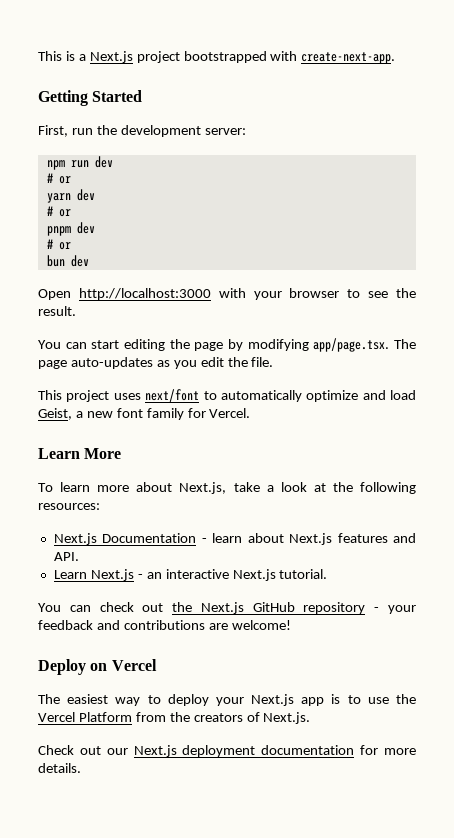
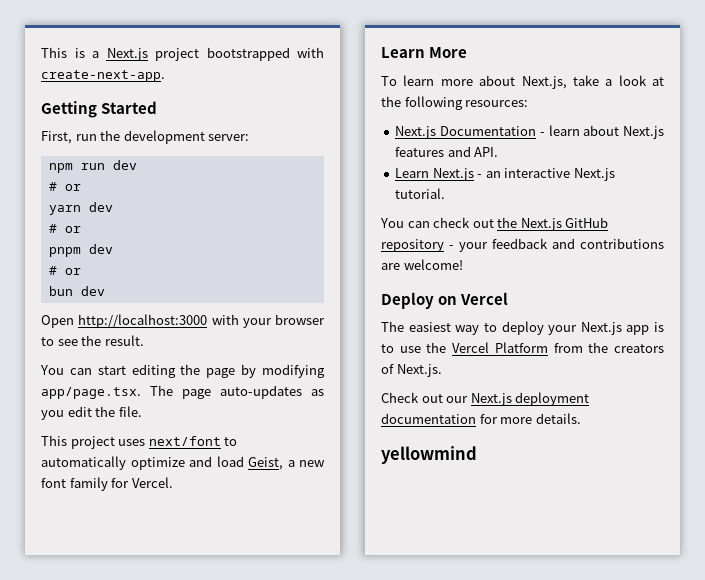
+ yellowmind

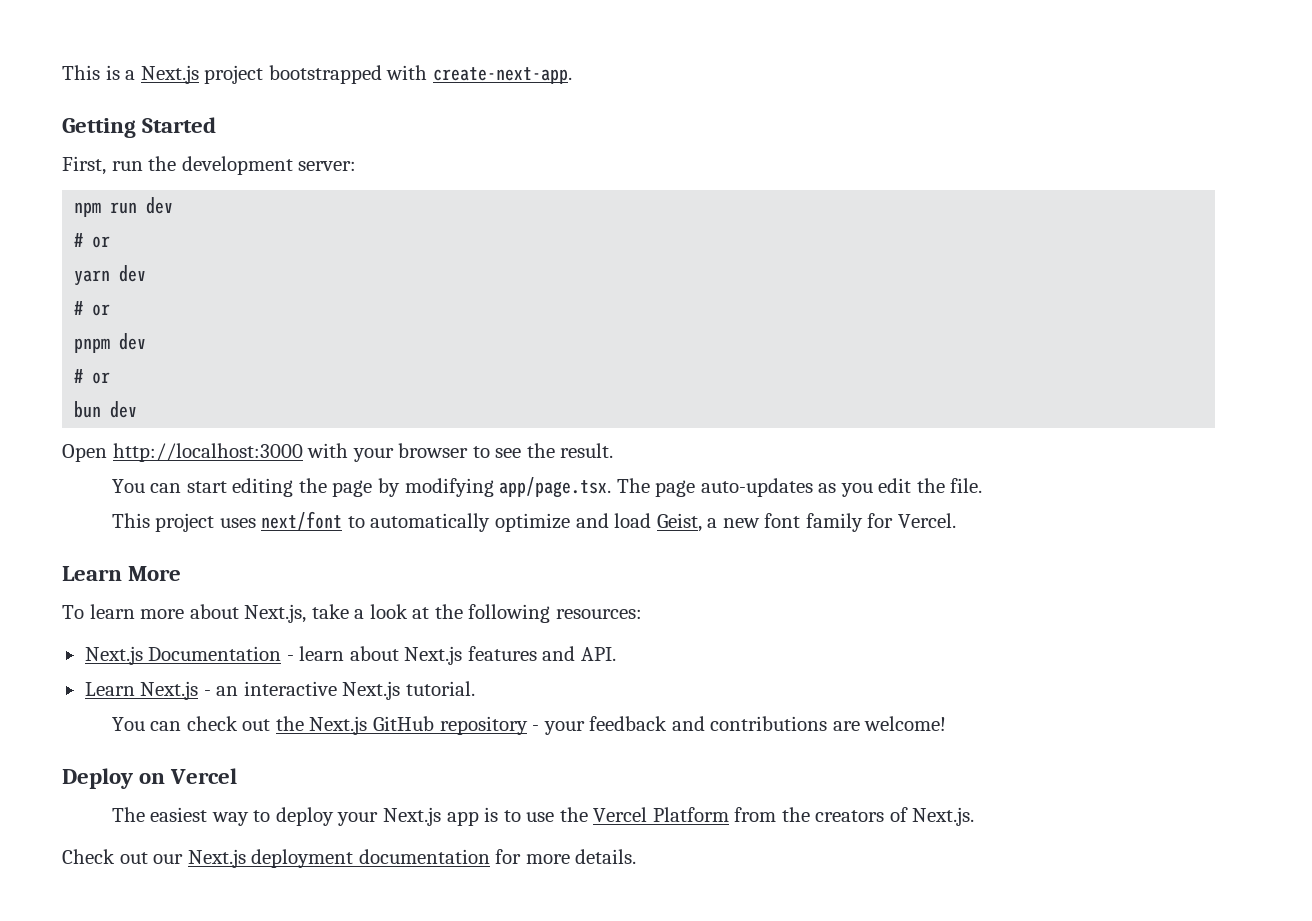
- yellowmind

